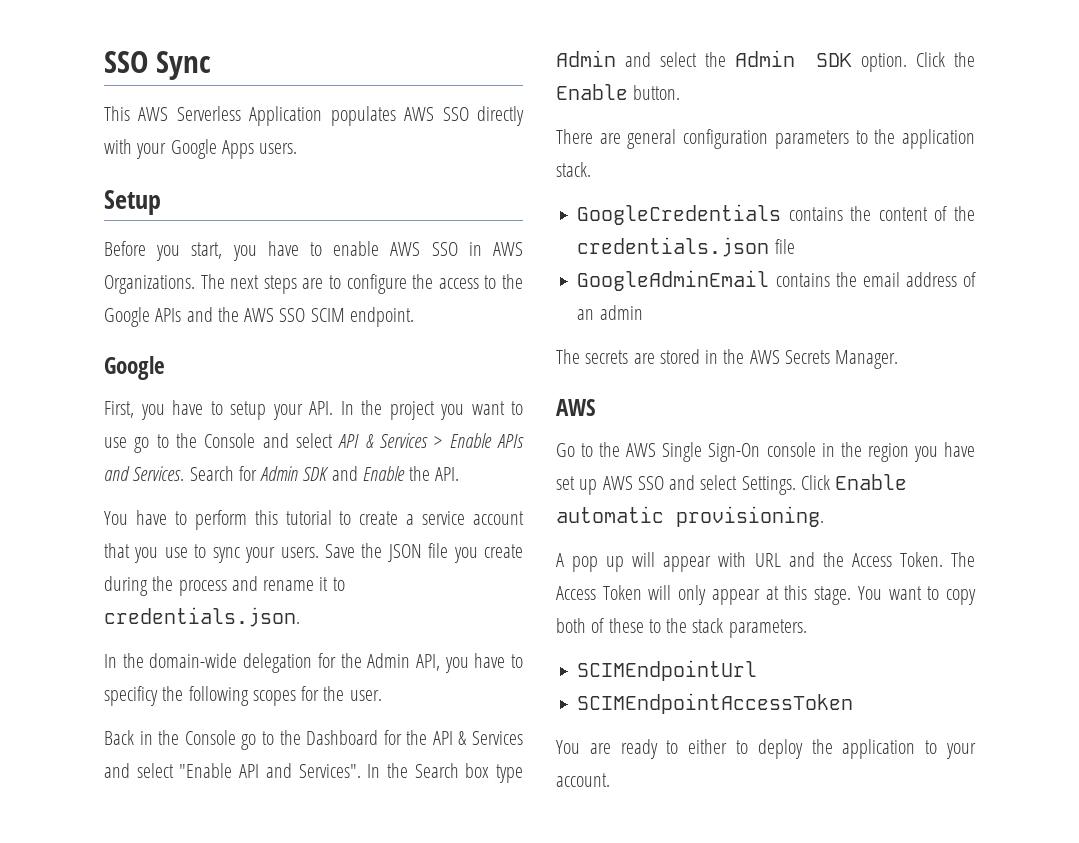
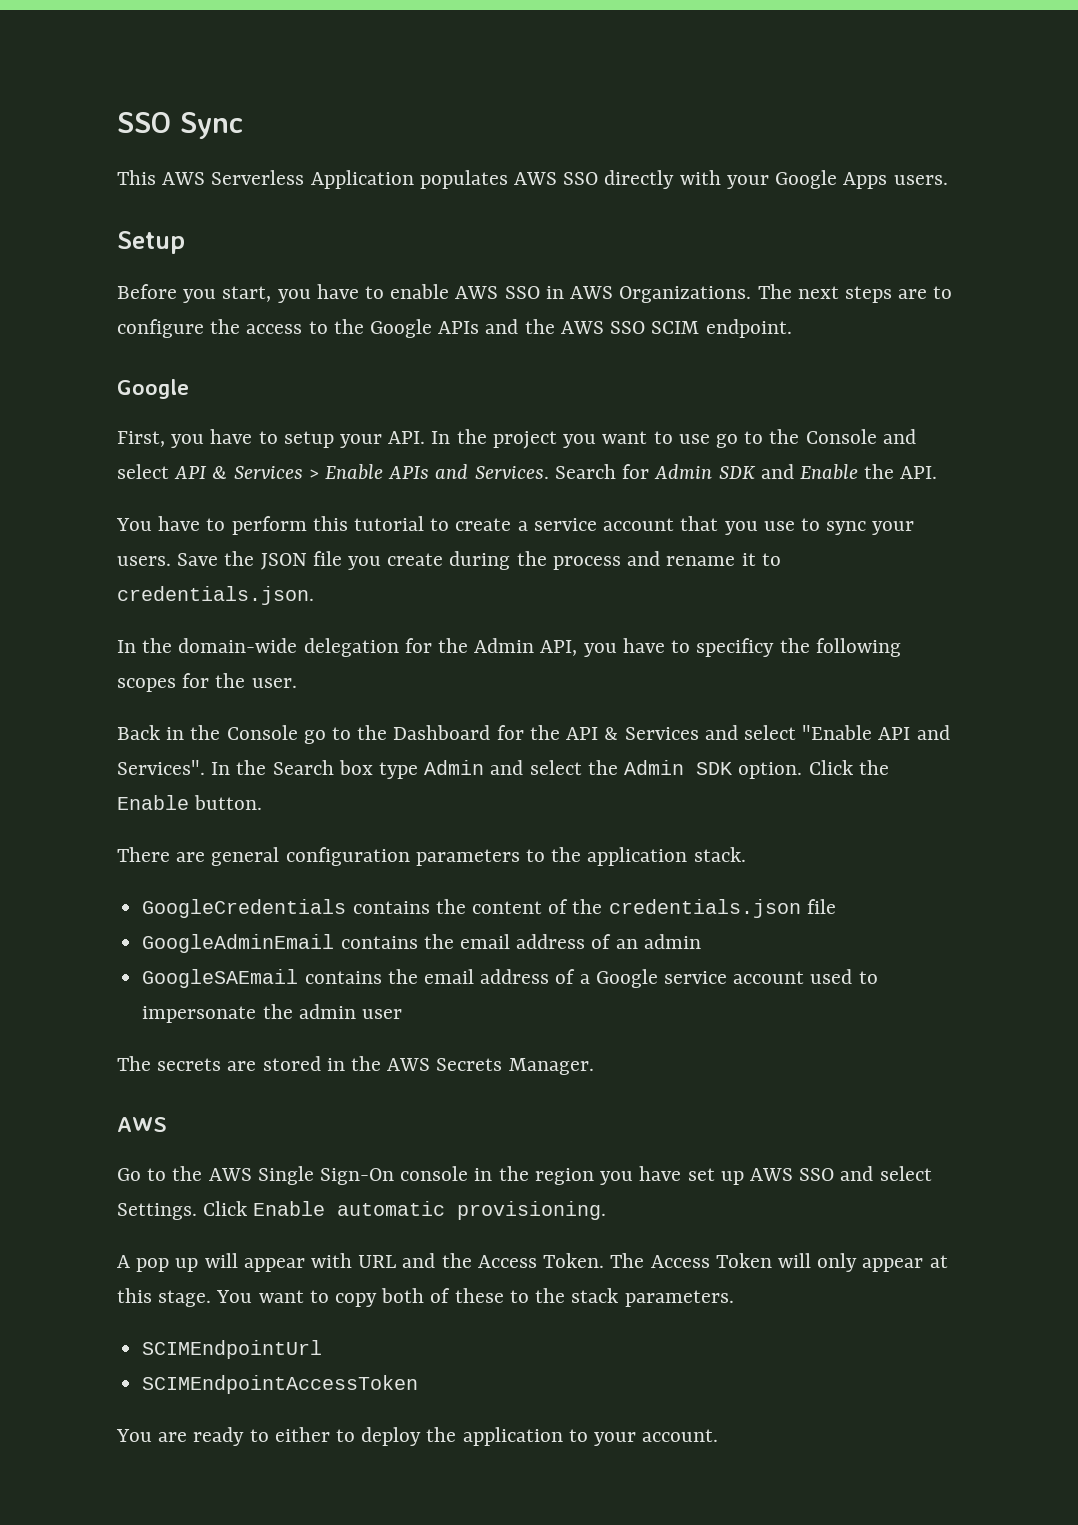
+ GoogleSAEmail contains the email address of a Google service account used to impersonate the admin user

